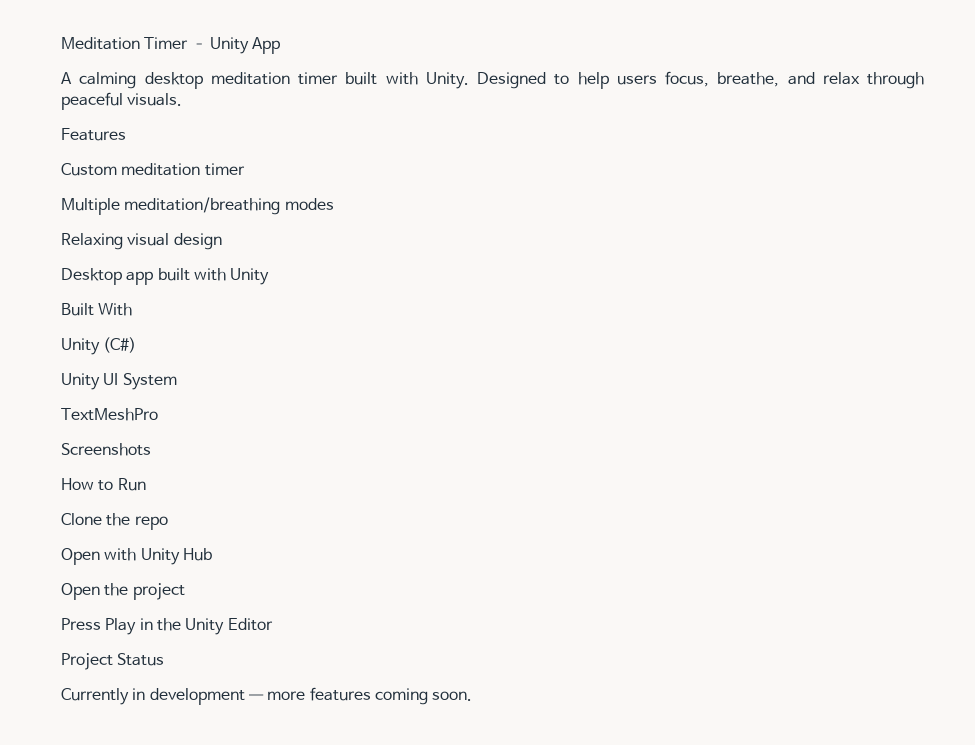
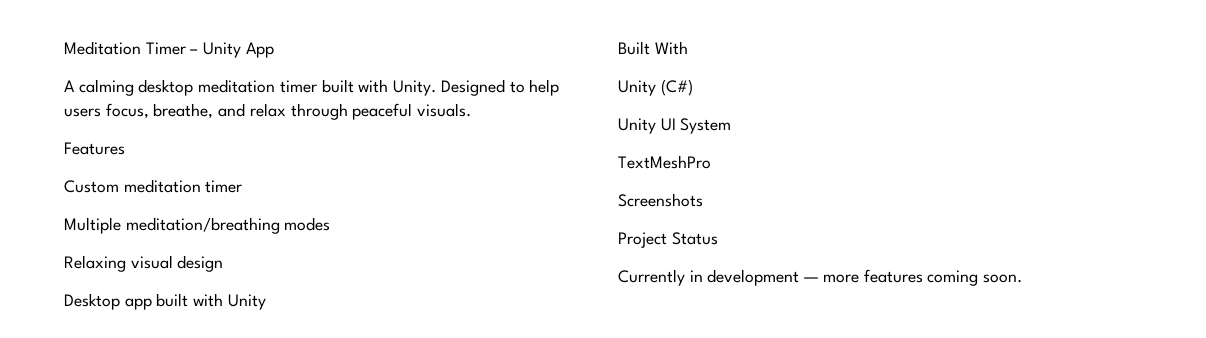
- How to Run
- Clone the repo
- Open with Unity Hub
- Open the project
- Press Play in the Unity Editor

